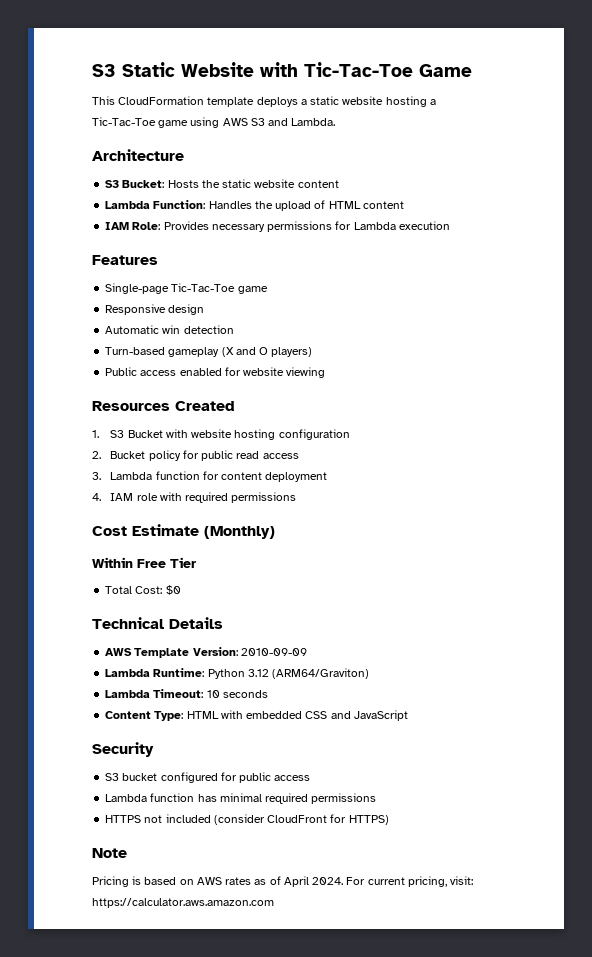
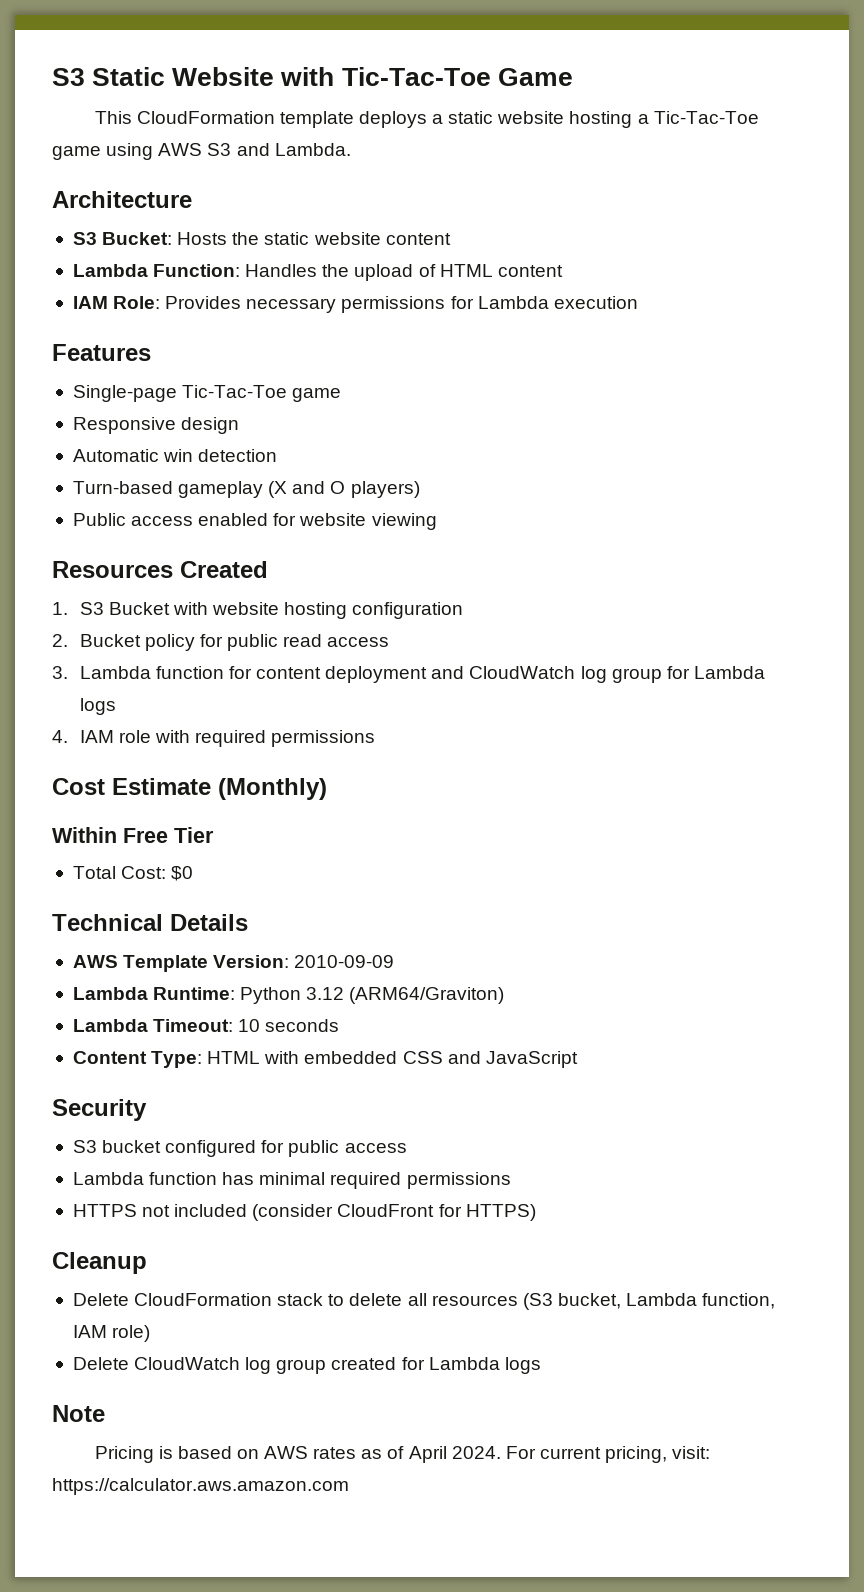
- 3. Lambda function for content deployment
+ 3. Lambda function for content deployment and CloudWatch log group for Lambda logs
+ Cleanup
+ Delete CloudFormation stack to delete all resources (S3 bucket, Lambda function, IAM role)
+ Delete CloudWatch log group created for Lambda logs

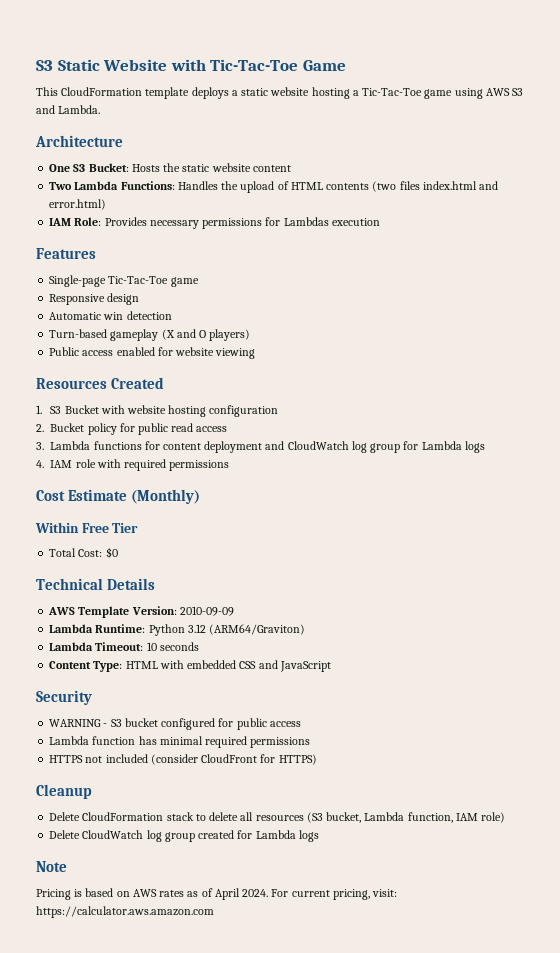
- S3 Bucket: Hosts the static website content
+ One S3 Bucket: Hosts the static website content
- Lambda Function: Handles the upload of HTML content
+ Two Lambda Functions: Handles the upload of HTML contents (two files index.html and error.html)
- IAM Role: Provides necessary permissions for Lambda execution
+ IAM Role: Provides necessary permissions for Lambdas execution
- 3. Lambda function for content deployment and CloudWatch log group for Lambda logs
+ 3. Lambda functions for content deployment and CloudWatch log group for Lambda logs
- S3 bucket configured for public access
+ WARNING - S3 bucket configured for public access

